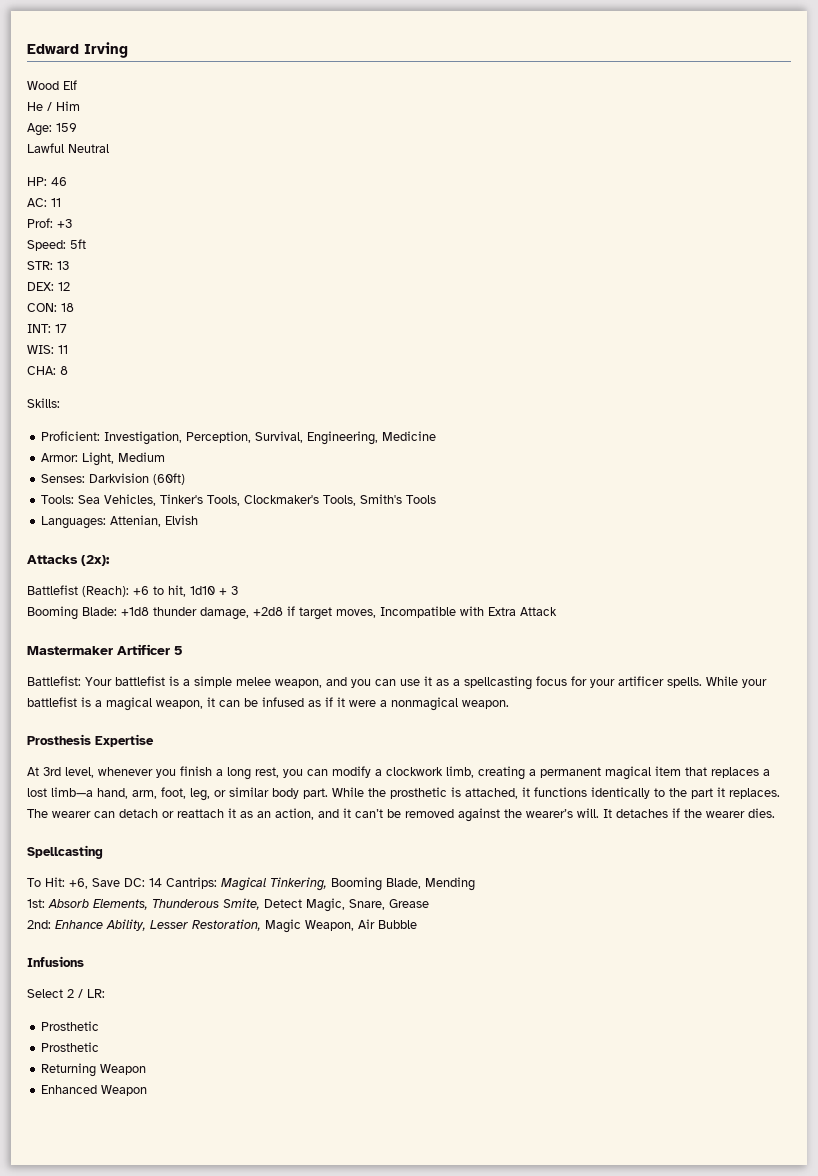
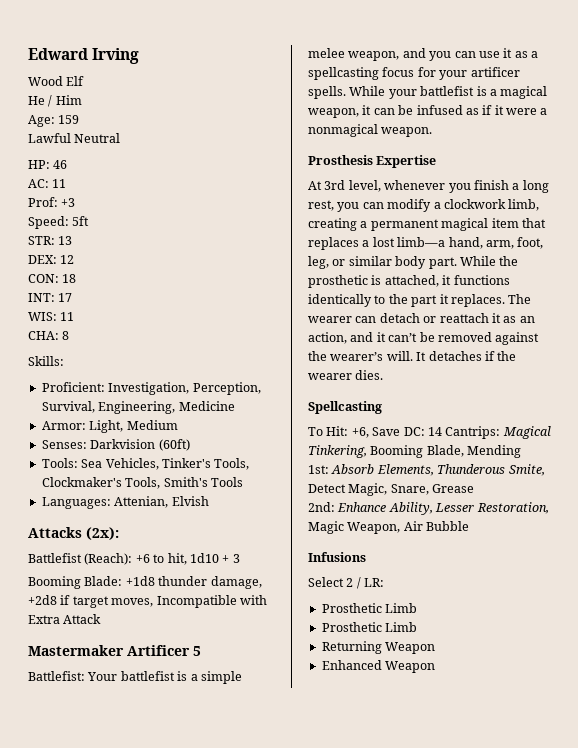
  Select 2 / LR:
- Prosthetic
- Prosthetic
+ Prosthetic Limb
+ Prosthetic Limb

